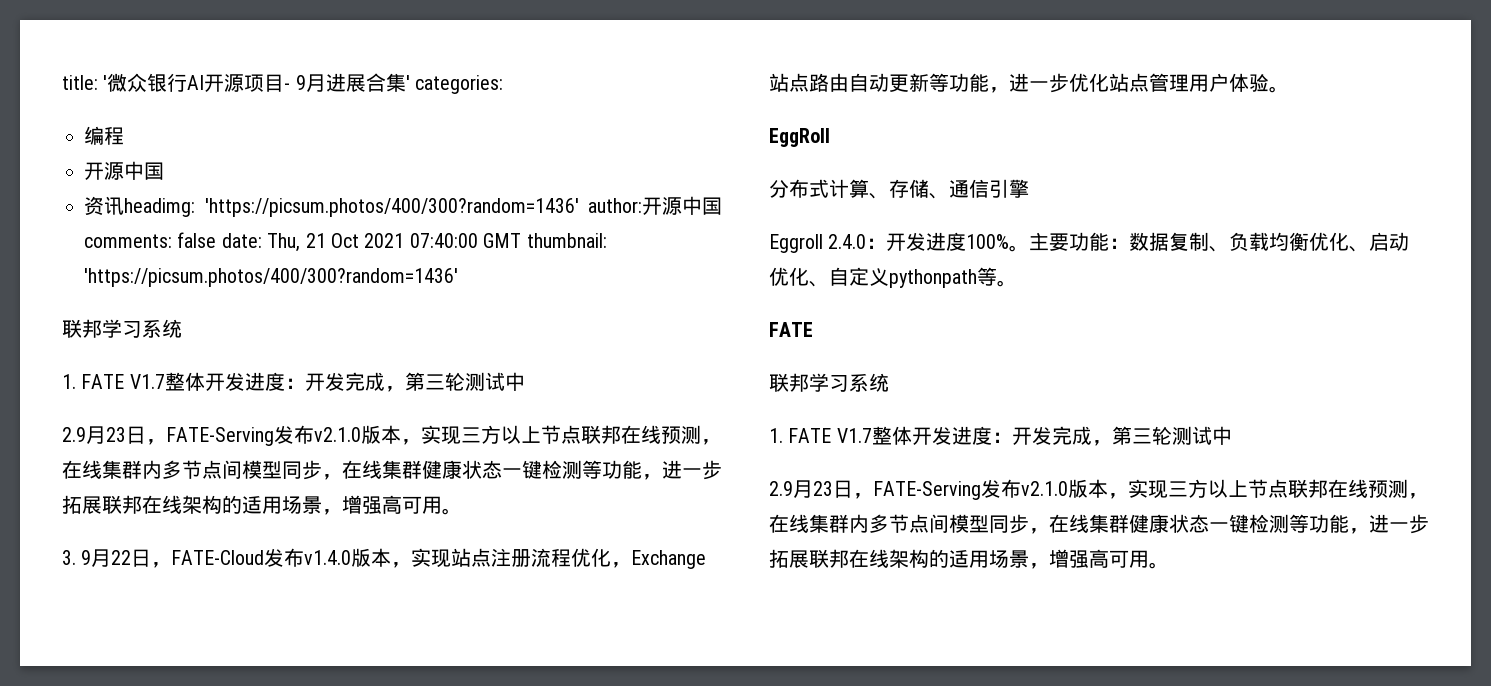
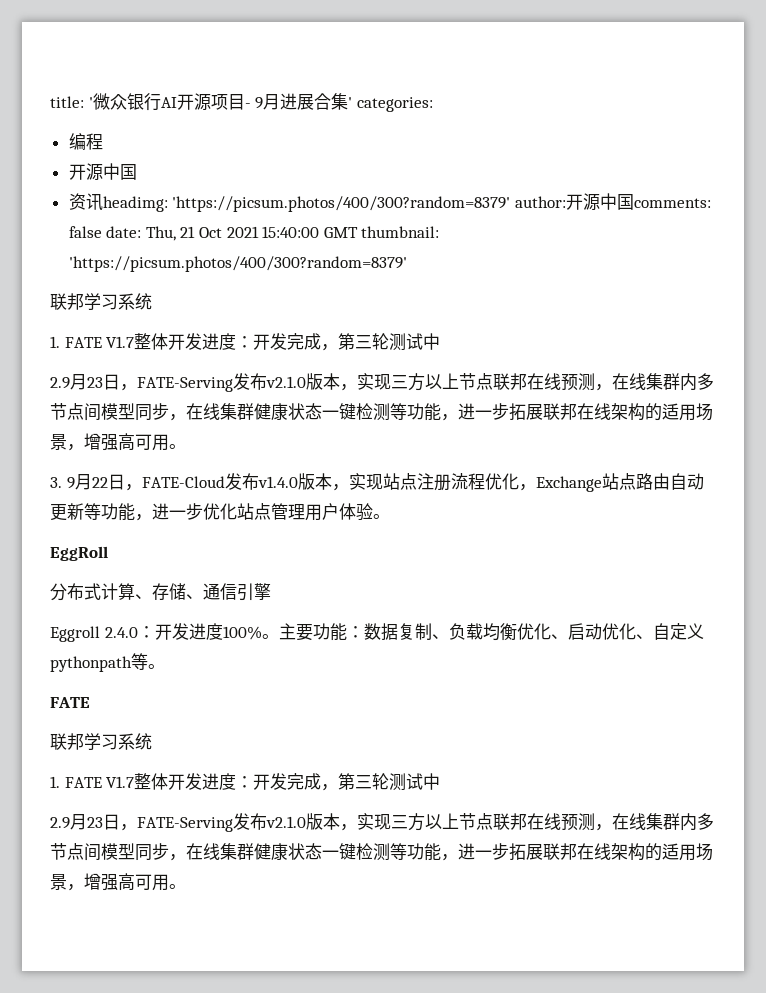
- 资讯headimg: 'https://picsum.photos/400/300?random=1436' author:开源中国comments: false date: Thu, 21 Oct 2021 07:40:00 GMT thumbnail: 'https://picsum.photos/400/300?random=1436'
+ 资讯headimg: 'https://picsum.photos/400/300?random=8379' author:开源中国comments: false date: Thu, 21 Oct 2021 15:40:00 GMT thumbnail: 'https://picsum.photos/400/300?random=8379'

